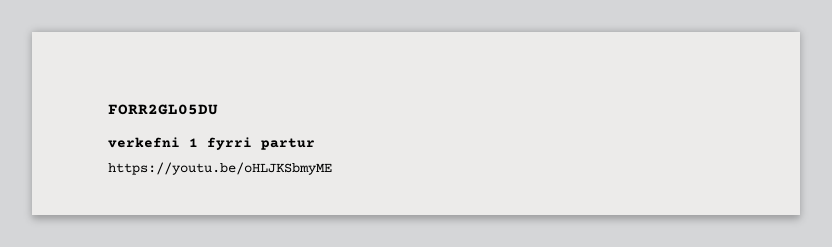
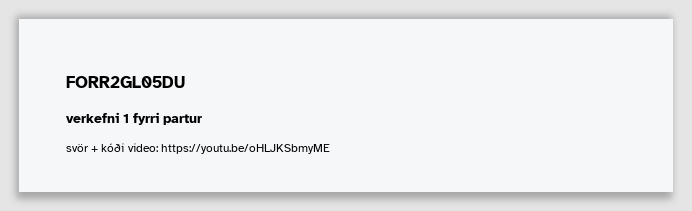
- https://youtu.be/oHLJKSbmyME
+ svör + kóði video: https://youtu.be/oHLJKSbmyME

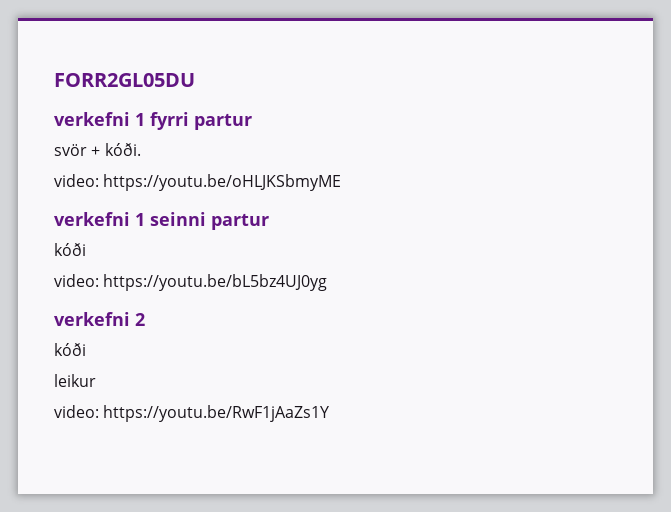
- svör + kóði video: https://youtu.be/oHLJKSbmyME
+ svör + kóði.
+ video: https://youtu.be/oHLJKSbmyME
+ verkefni 1 seinni partur
+ kóði
+ video: https://youtu.be/bL5bz4UJ0yg
+ verkefni 2
+ kóði
+ leikur
+ video: https://youtu.be/RwF1jAaZs1Y

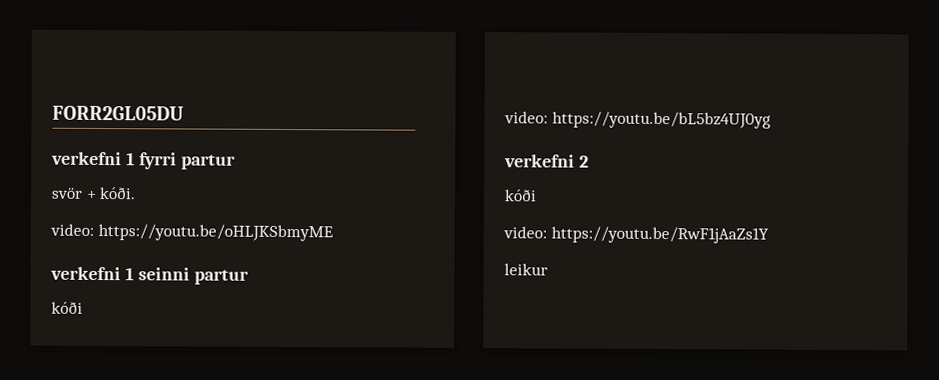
- leikur
+ leikur

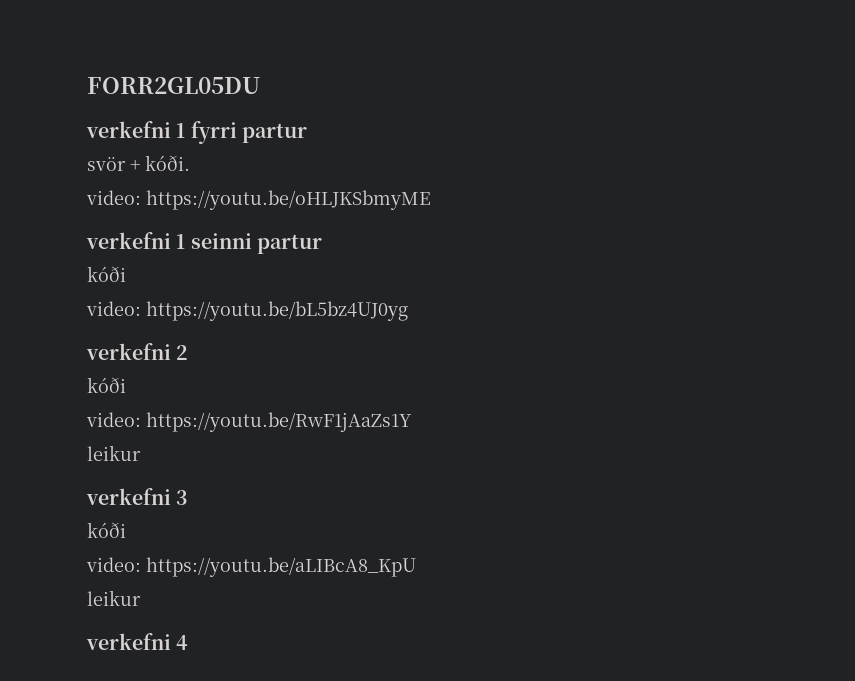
+ verkefni 3
+ kóði
+ video: https://youtu.be/aLIBcA8_KpU
+ leikur
+ verkefni 4

